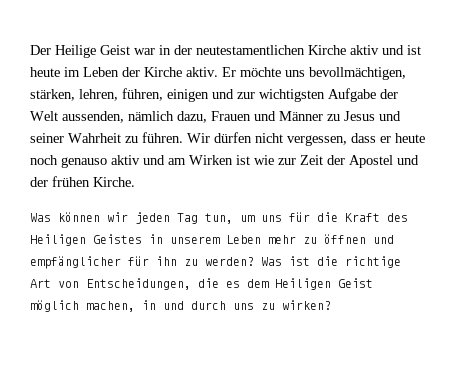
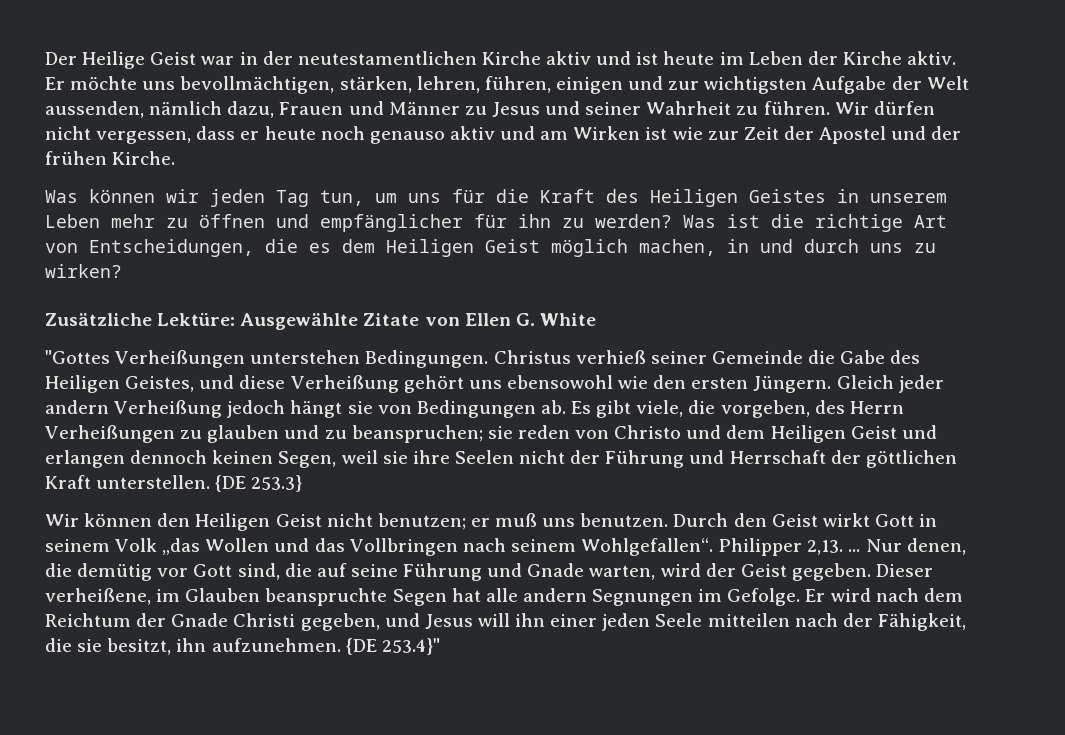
+ Zusätzliche Lektüre: Ausgewählte Zitate von Ellen G. White
+ "Gottes Verheißungen unterstehen Bedingungen. Christus verhieß seiner Gemeinde die Gabe des Heiligen Geistes, und diese Verheißung gehört uns ebensowohl wie den ersten Jüngern. Gleich jeder andern Verheißung jedoch hängt sie von Bedingungen ab. Es gibt viele, die vorgeben, des Herrn Verheißungen zu glauben und zu beanspruchen; sie reden von Christo und dem Heiligen Geist und erlangen dennoch keinen Segen, weil sie ihre Seelen nicht der Führung und Herrschaft der göttlichen Kraft unterstellen. {DE 253.3}
+ Wir können den Heiligen Geist nicht benutzen; er muß uns benutzen. Durch den Geist wirkt Gott in seinem Volk „das Wollen und das Vollbringen nach seinem Wohlgefallen“. Philipper 2,13. ... Nur denen, die demütig vor Gott sind, die auf seine Führung und Gnade warten, wird der Geist gegeben. Dieser verheißene, im Glauben beanspruchte Segen hat alle andern Segnungen im Gefolge. Er wird nach dem Reichtum der Gnade Christi gegeben, und Jesus will ihn einer jeden Seele mitteilen nach der Fähigkeit, die sie besitzt, ihn aufzunehmen. {DE 253.4}"

